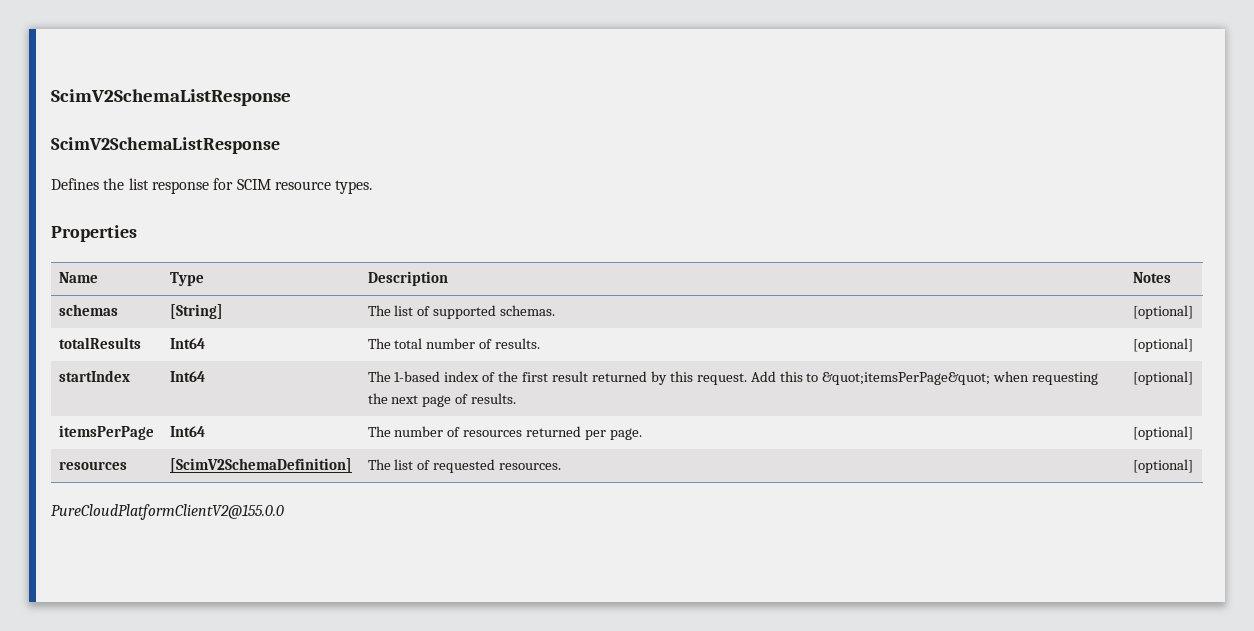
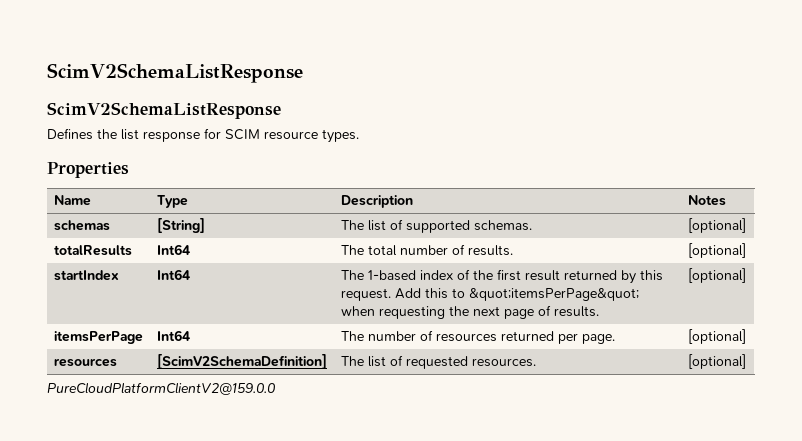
- PureCloudPlatformClientV2@155.0.0
+ PureCloudPlatformClientV2@159.0.0

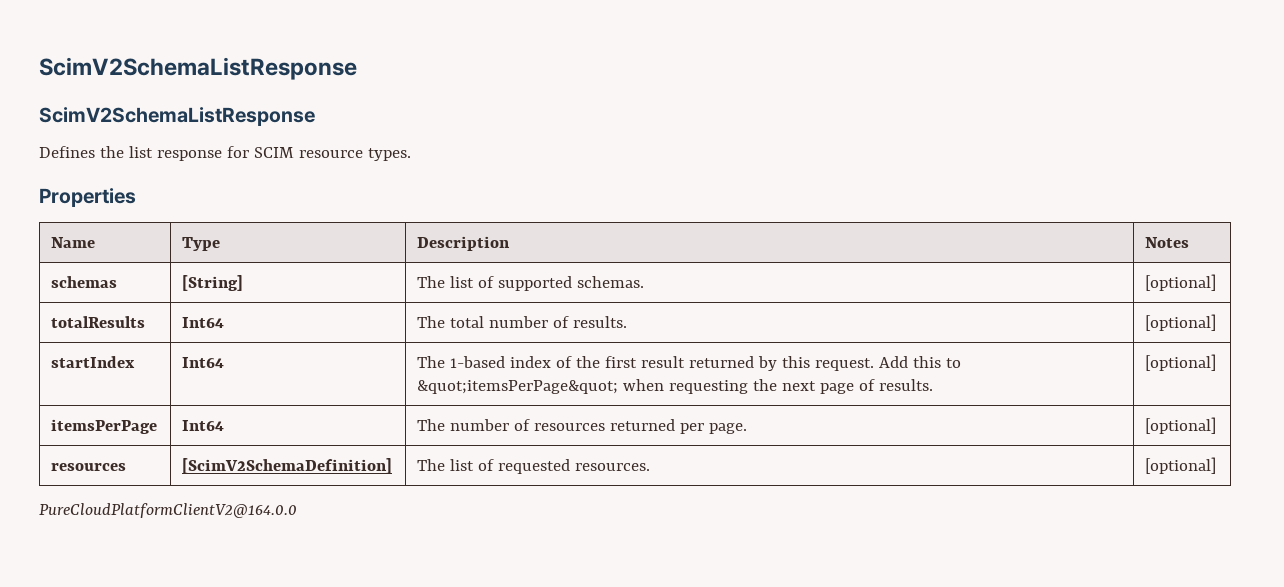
- PureCloudPlatformClientV2@159.0.0
+ PureCloudPlatformClientV2@164.0.0

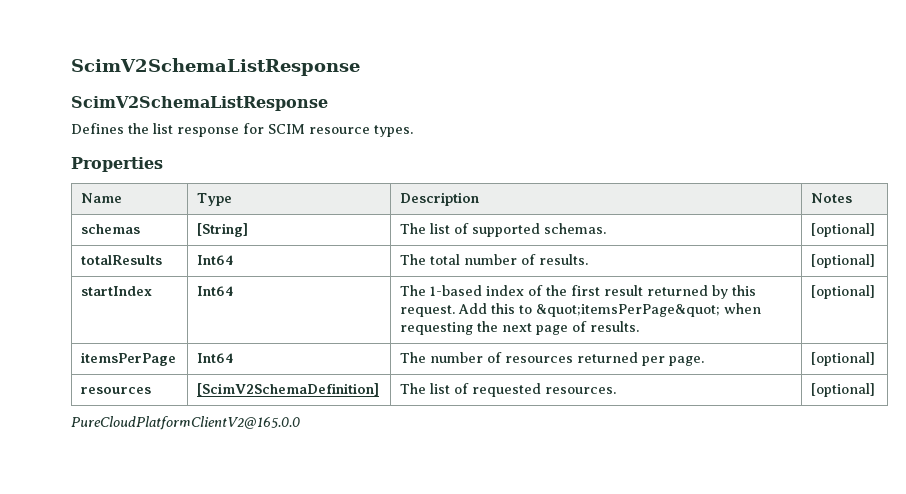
- PureCloudPlatformClientV2@164.0.0
+ PureCloudPlatformClientV2@165.0.0

